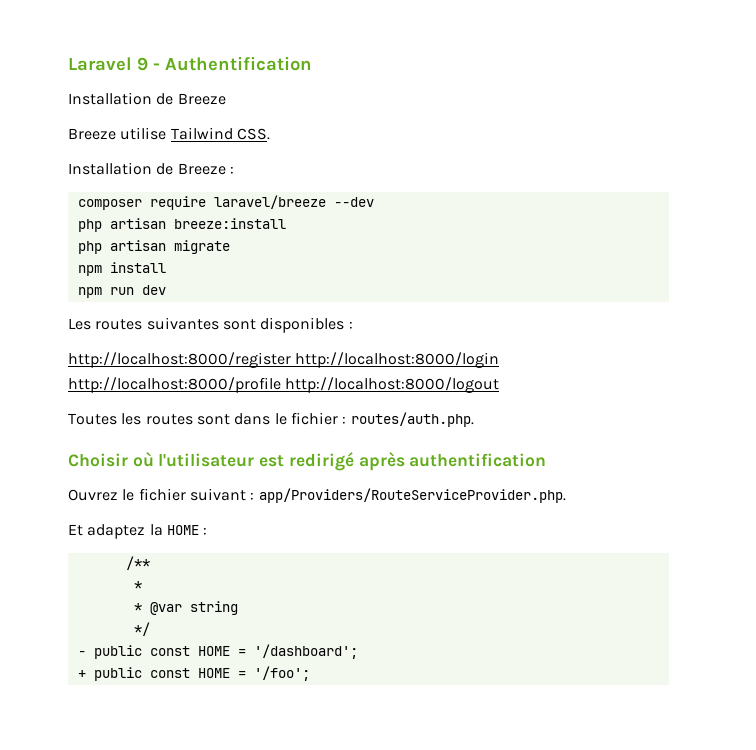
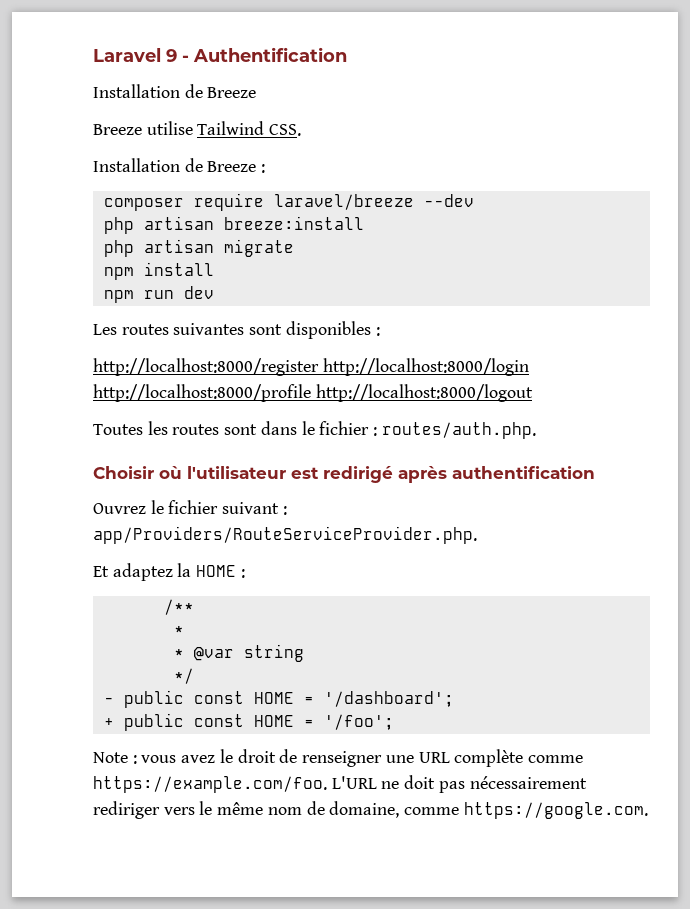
+ Note : vous avez le droit de renseigner une URL complète comme https://example.com/foo. L'URL ne doit pas nécessairement rediriger vers le même nom de domaine, comme https://google.com.

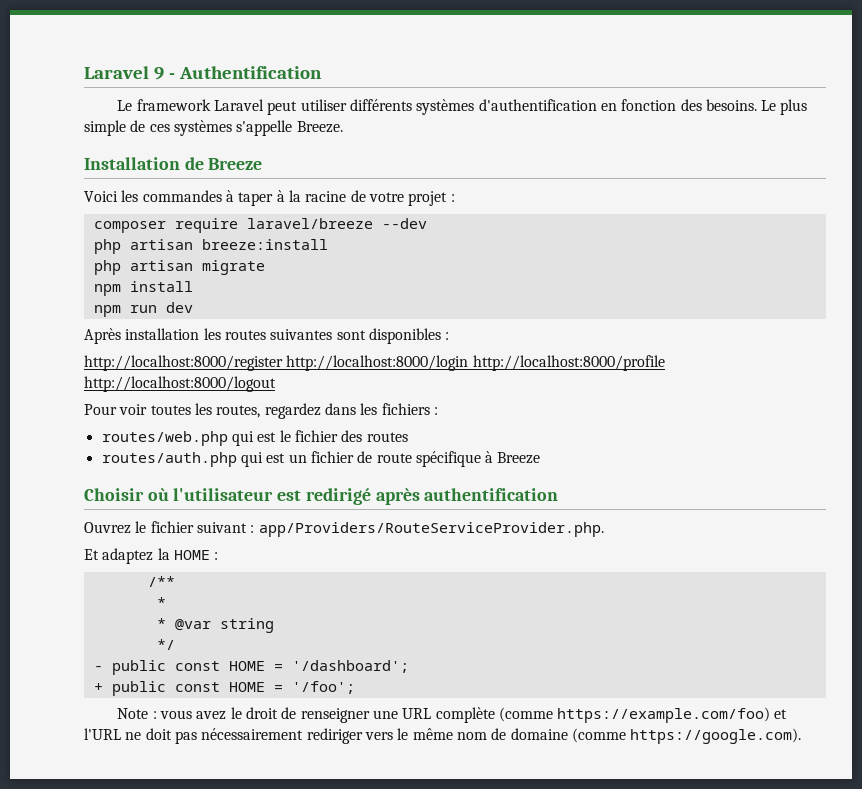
  Laravel 9 - Authentification
+ Le framework Laravel peut utiliser différents systèmes d'authentification en fonction des besoins. Le plus simple de ces systèmes s'appelle Breeze.
  Installation de Breeze
- Breeze utilise Tailwind CSS.
- Installation de Breeze :
+ Voici les commandes à taper à la racine de votre projet :
- Les routes suivantes sont disponibles :
+ Après installation les routes suivantes sont disponibles :
- Toutes les routes sont dans le fichier : routes/auth.php.
+ Pour voir toutes les routes, regardez dans les fichiers :
+ routes/web.php qui est le fichier des routes
+ routes/auth.php qui est un fichier de route spécifique à Breeze
- Note : vous avez le droit de renseigner une URL complète comme https://example.com/foo. L'URL ne doit pas nécessairement rediriger vers le même nom de domaine, comme https://google.com.
+ Note : vous avez le droit de renseigner une URL complète (comme https://example.com/foo) et l'URL ne doit pas nécessairement rediriger vers le même nom de domaine (comme https://google.com).

